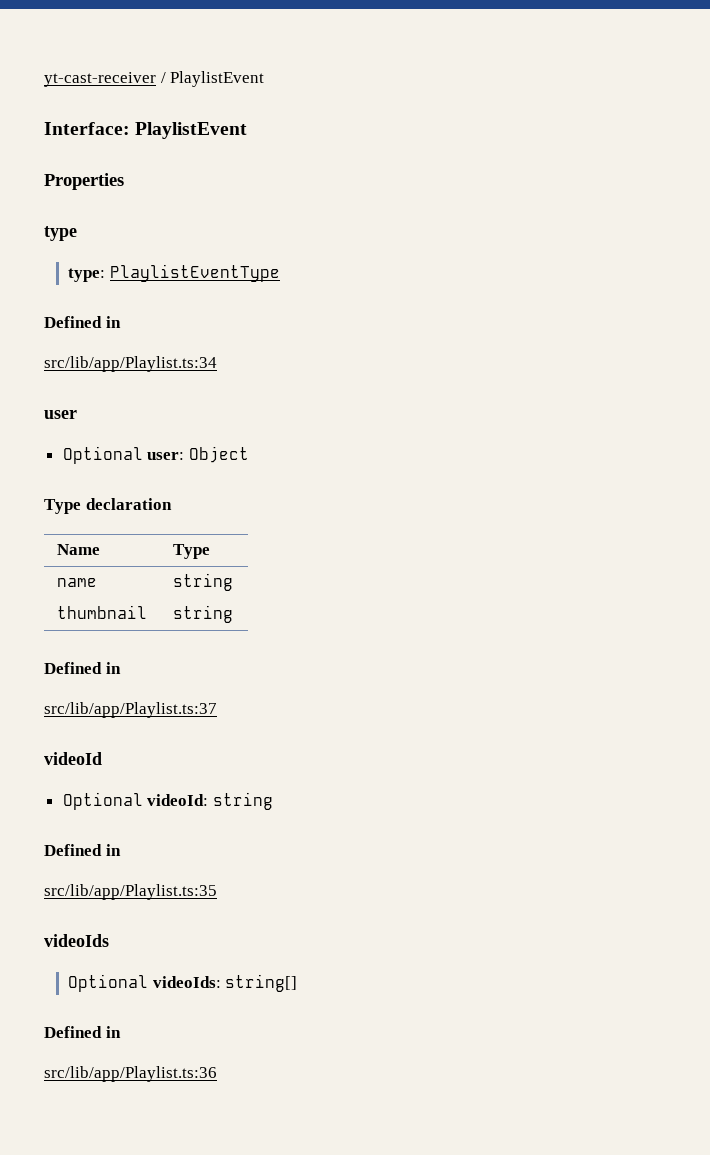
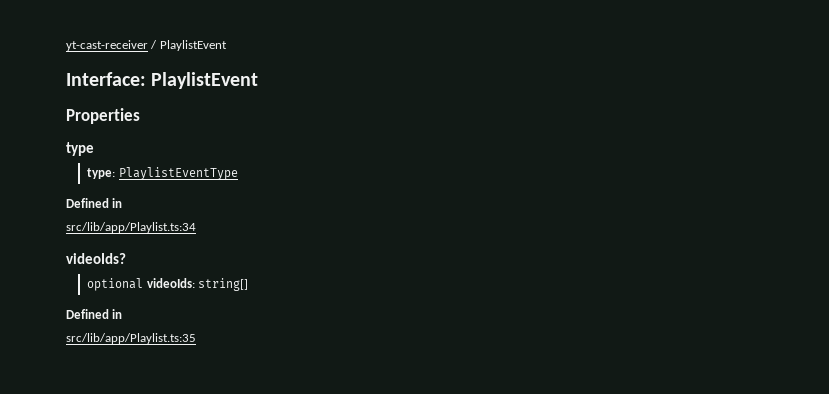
- user
- Optional user: Object
- Type declaration
- Name | Type
- name | string
- thumbnail | string
- Defined in
- src/lib/app/Playlist.ts:37
- videoId
- Optional videoId: string
- Defined in
- src/lib/app/Playlist.ts:35
- videoIds
- Optional videoIds: string[]
+ videoIds?
+ optional videoIds: string[]
- src/lib/app/Playlist.ts:36
+ src/lib/app/Playlist.ts:35

